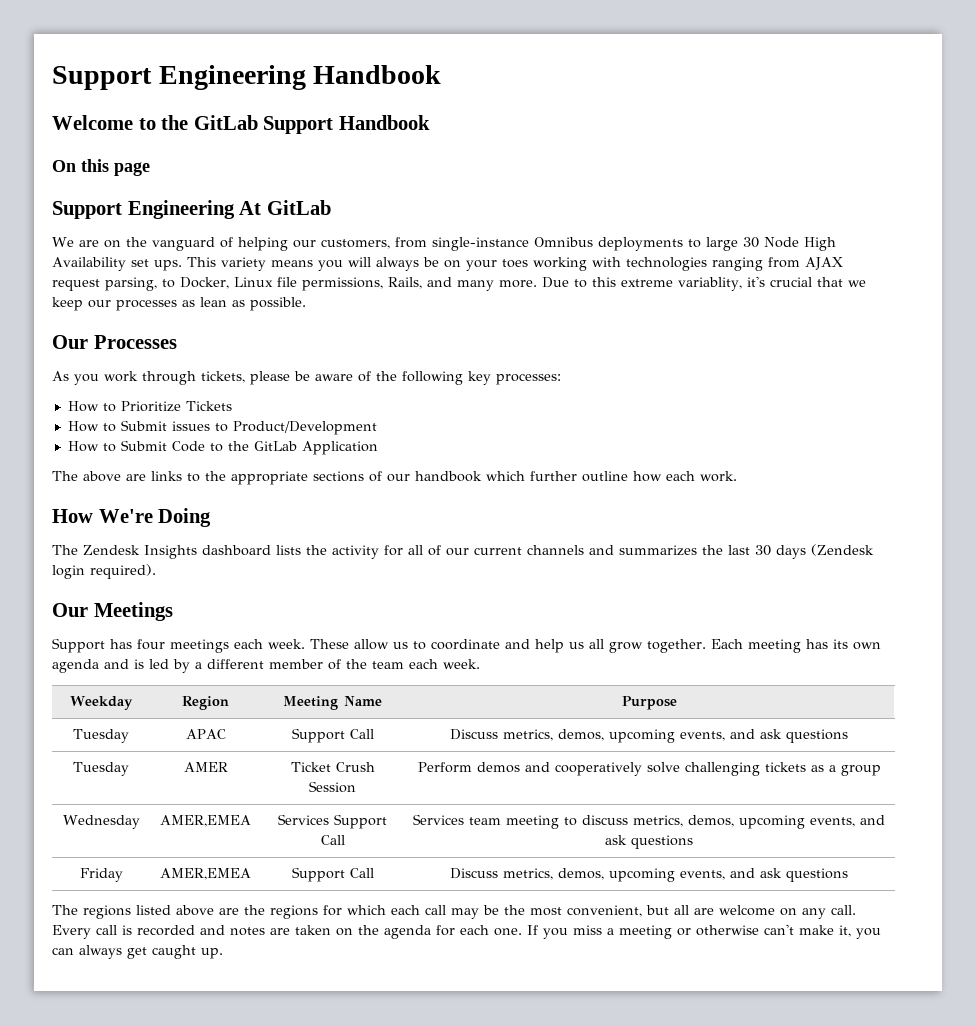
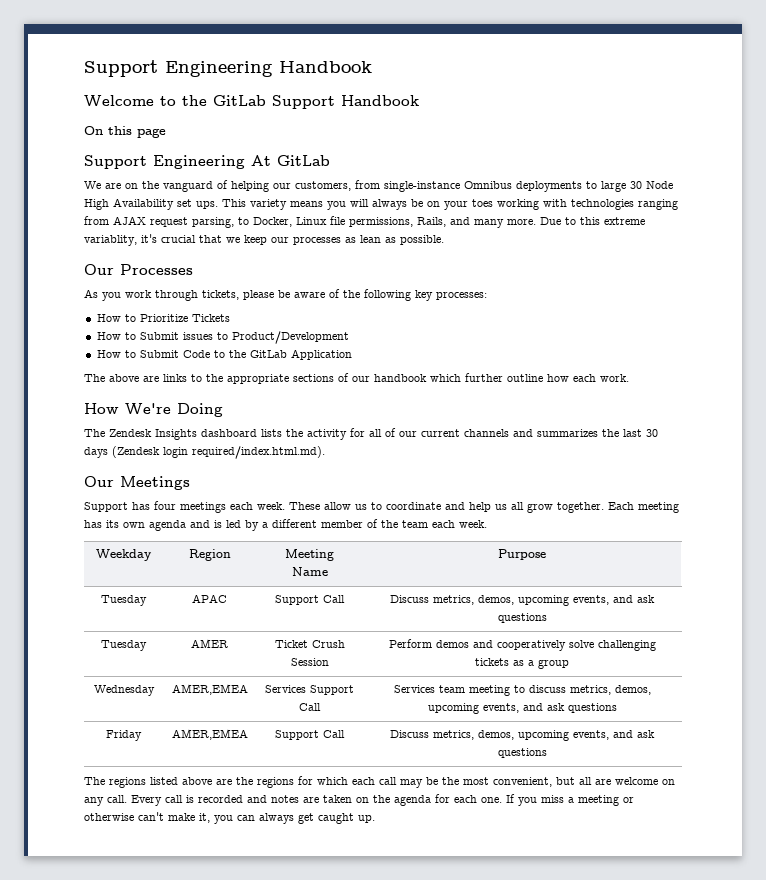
- The Zendesk Insights dashboard lists the activity for all of our current channels and summarizes the last 30 days (Zendesk login required).
+ The Zendesk Insights dashboard lists the activity for all of our current channels and summarizes the last 30 days (Zendesk login required/index.html.md).

